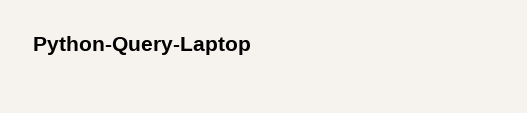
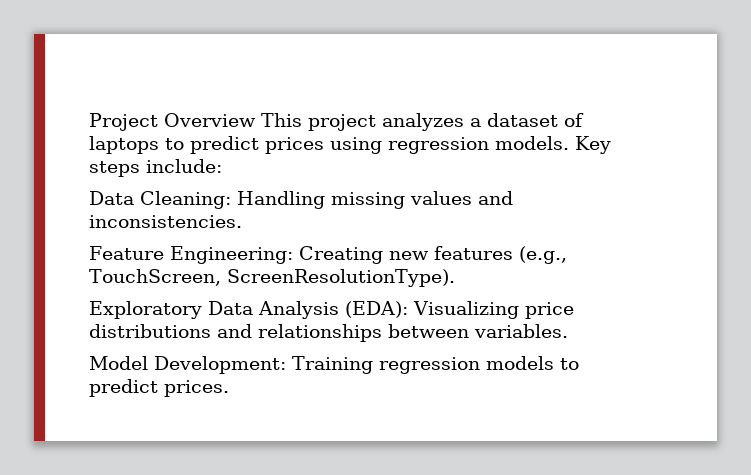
- Python-Query-Laptop
+ Project Overview This project analyzes a dataset of laptops to predict prices using regression models. Key steps include:
+ Data Cleaning: Handling missing values and inconsistencies.
+ Feature Engineering: Creating new features (e.g., TouchScreen, ScreenResolutionType).
+ Exploratory Data Analysis (EDA): Visualizing price distributions and relationships between variables.
+ Model Development: Training regression models to predict prices.

